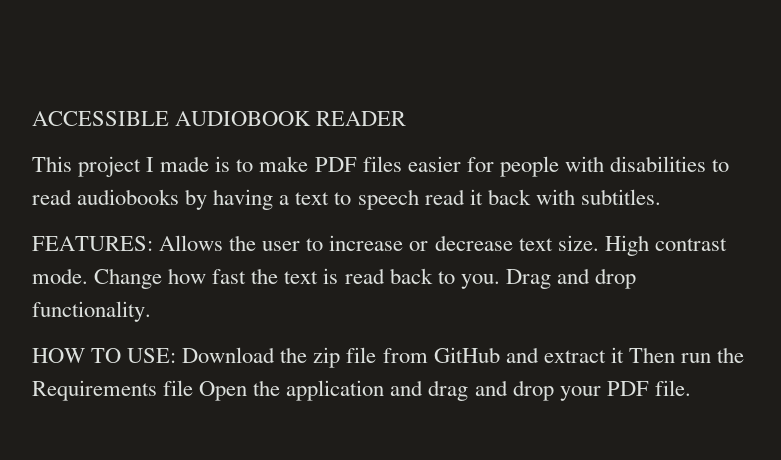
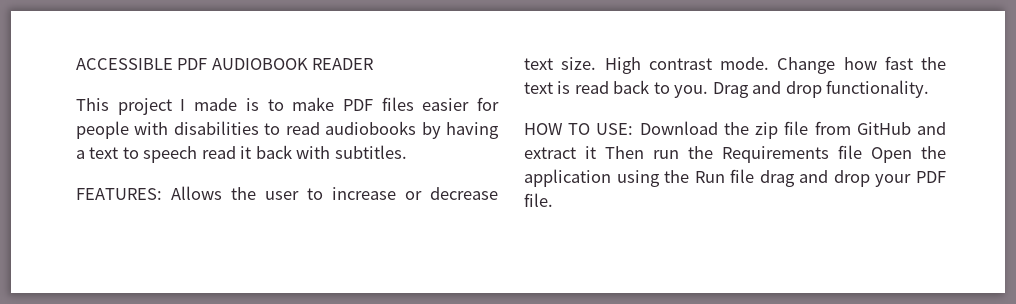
- ACCESSIBLE AUDIOBOOK READER
+ ACCESSIBLE PDF AUDIOBOOK READER
- HOW TO USE: Download the zip file from GitHub and extract it Then run the Requirements file Open the application and drag and drop your PDF file.
+ HOW TO USE: Download the zip file from GitHub and extract it Then run the Requirements file Open the application using the Run file drag and drop your PDF file.

